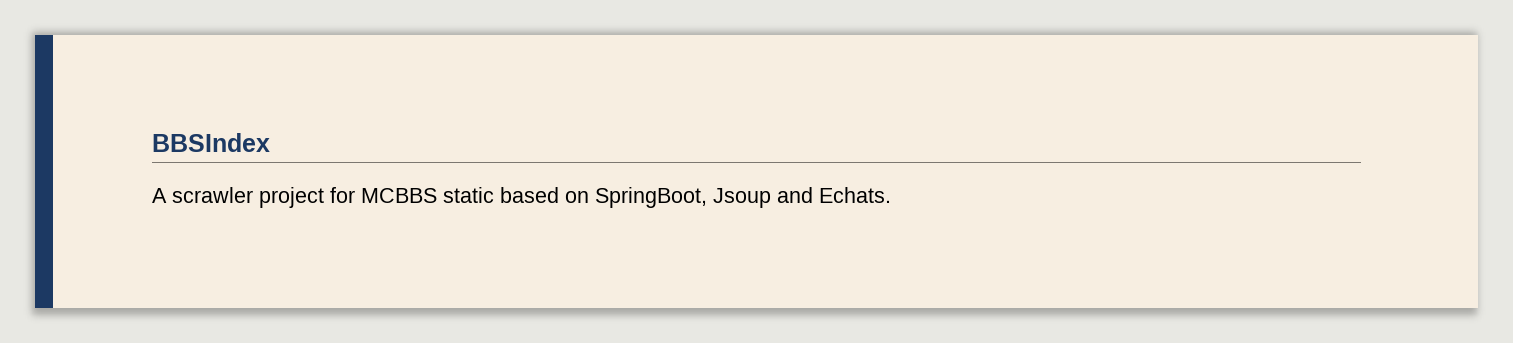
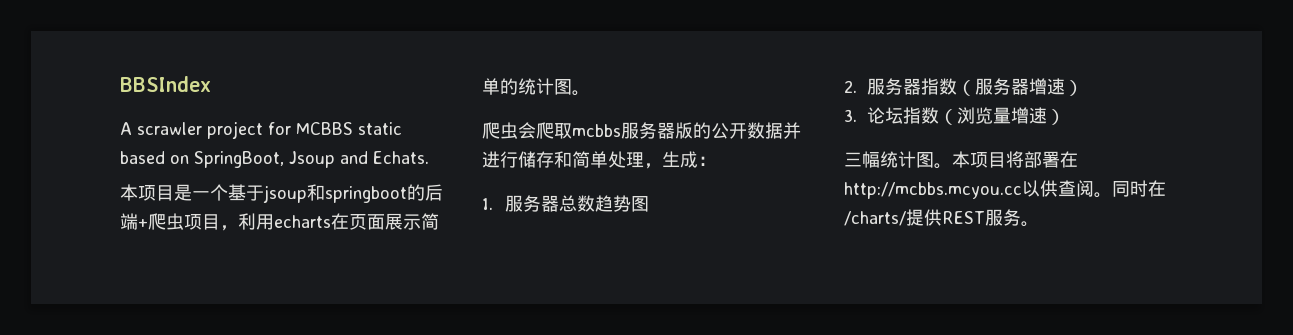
+ 本项目是一个基于jsoup和springboot的后端+爬虫项目，利用echarts在页面展示简单的统计图。
+ 爬虫会爬取mcbbs服务器版的公开数据并进行储存和简单处理，生成：
+ 1.服务器总数趋势图
+ 2.服务器指数（服务器增速）
+ 3.论坛指数（浏览量增速）
+ 三幅统计图。本项目将部署在http://mcbbs.mcyou.cc以供查阅。同时在/charts/提供REST服务。

